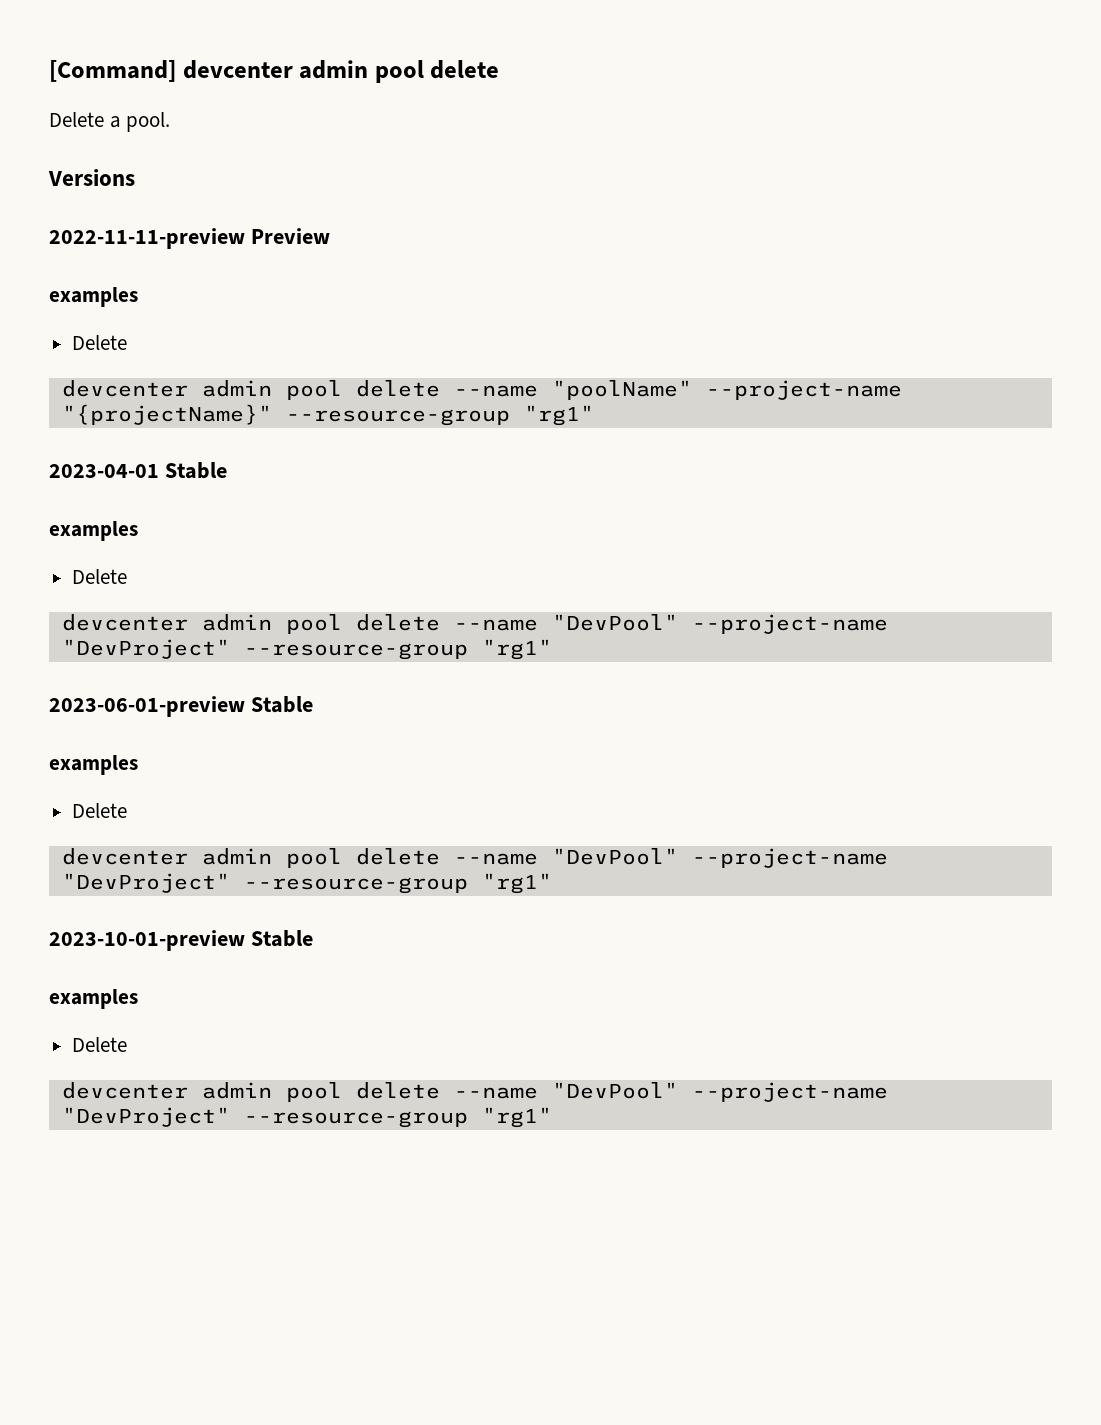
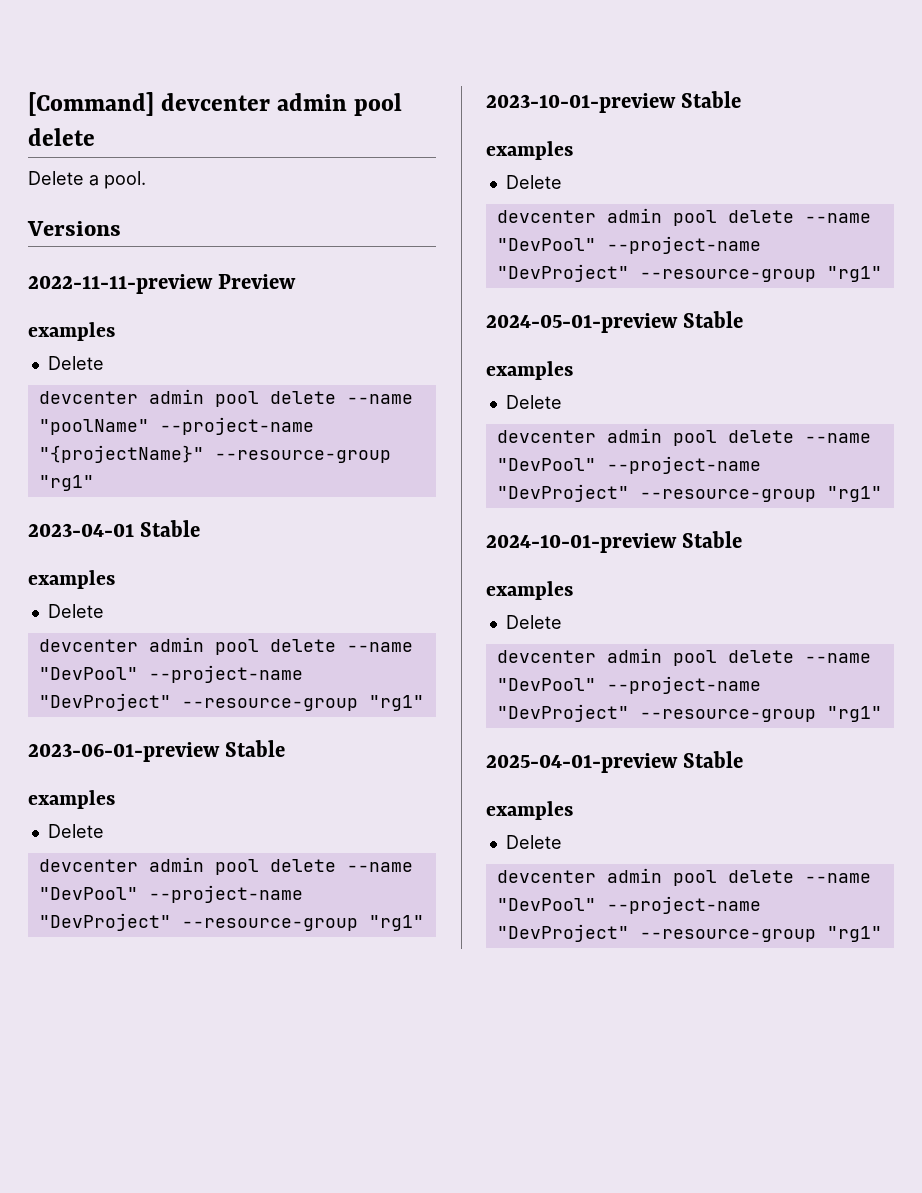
+ 2024-05-01-preview Stable
+ examples
+ Delete
+ devcenter admin pool delete --name "DevPool" --project-name "DevProject" --resource-group "rg1"
+ 2024-10-01-preview Stable
+ examples
+ Delete
+ devcenter admin pool delete --name "DevPool" --project-name "DevProject" --resource-group "rg1"
+ 2025-04-01-preview Stable
+ examples
+ Delete
+ devcenter admin pool delete --name "DevPool" --project-name "DevProject" --resource-group "rg1"

